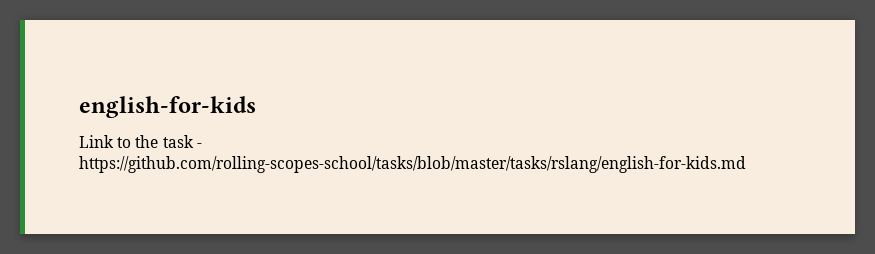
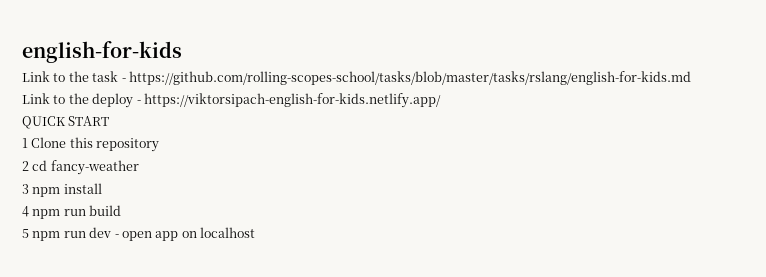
+ Link to the deploy - https://viktorsipach-english-for-kids.netlify.app/
+ QUICK START
+ 1 Clone this repository
+ 2 cd fancy-weather
+ 3 npm install
+ 4 npm run build
+ 5 npm run dev - open app on localhost

